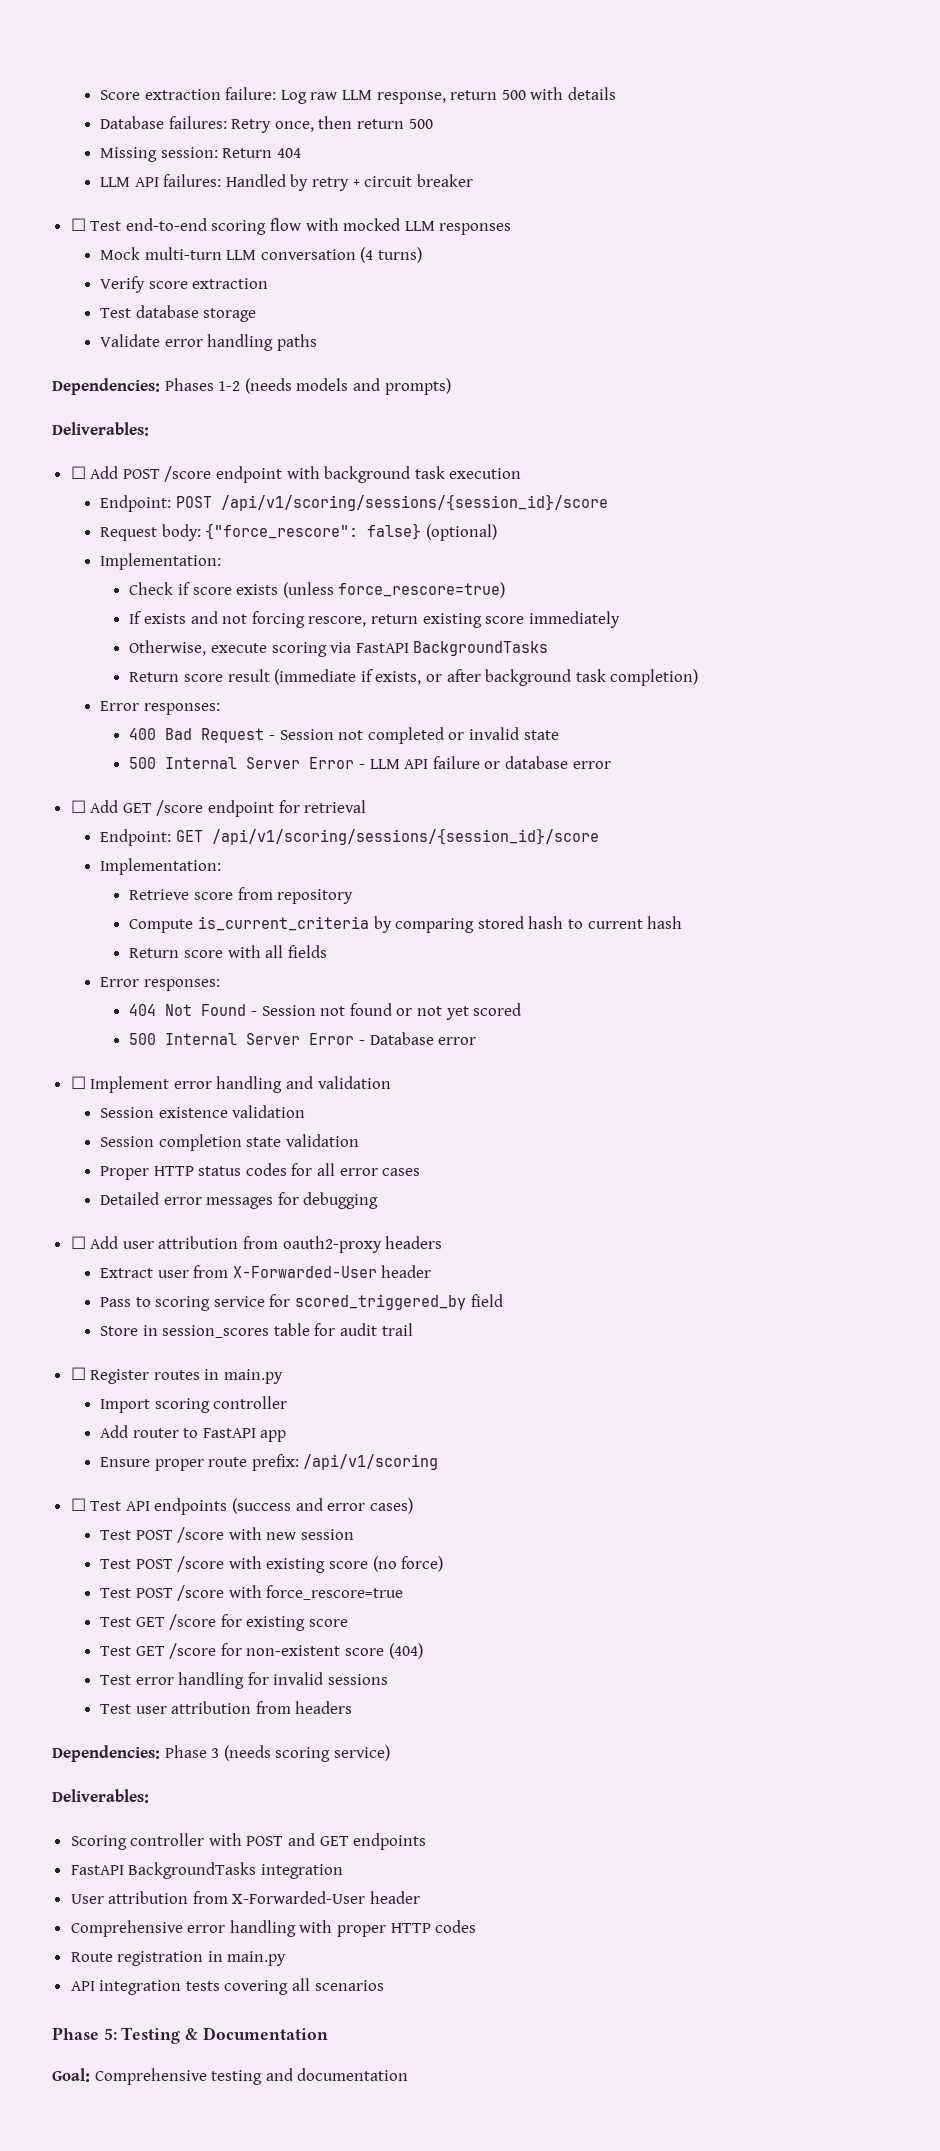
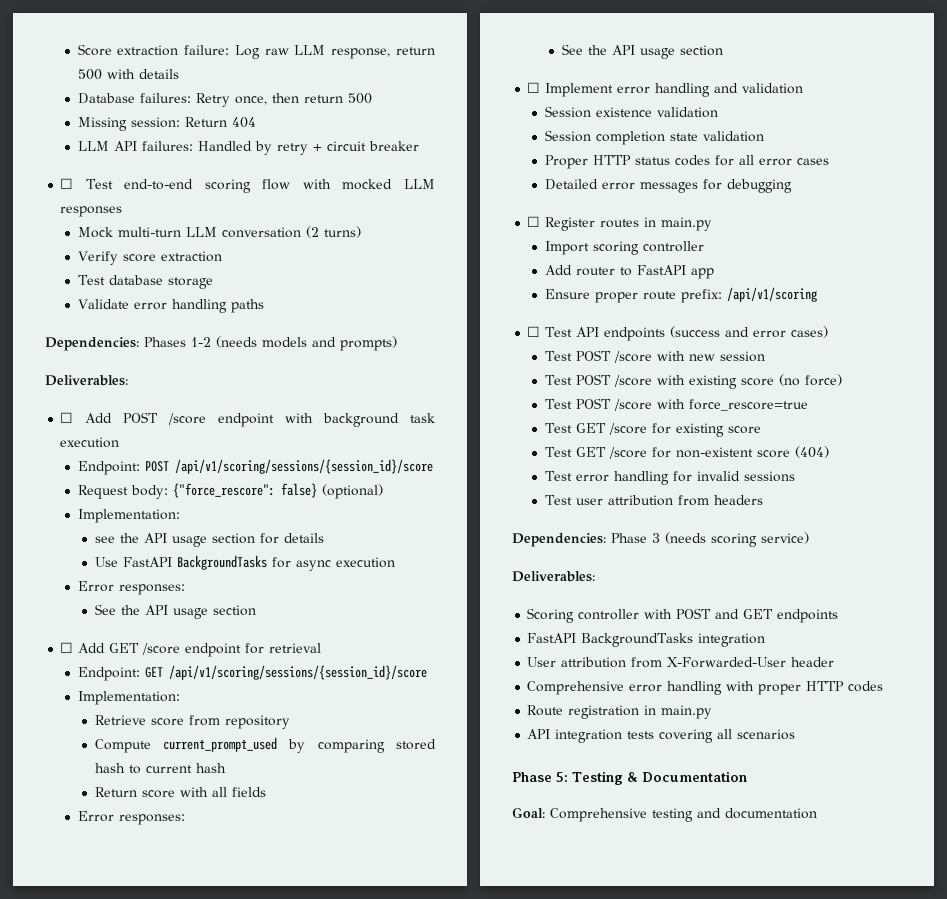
- Mock multi-turn LLM conversation (4 turns)
+ Mock multi-turn LLM conversation (2 turns)
- Check if score exists (unless force_rescore=true)
- If exists and not forcing rescore, return existing score immediately
- Otherwise, execute scoring via FastAPI BackgroundTasks
- Return score result (immediate if exists, or after background task completion)
+ see the API usage section for details
+ Use FastAPI BackgroundTasks for async execution
  Error responses:
- 400 Bad Request - Session not completed or invalid state
- 500 Internal Server Error - LLM API failure or database error
+ See the API usage section
- Compute is_current_criteria by comparing stored hash to current hash
+ Compute current_prompt_used by comparing stored hash to current hash
  Return score with all fields
  Error responses:
- 404 Not Found - Session not found or not yet scored
- 500 Internal Server Error - Database error
+ See the API usage section
- ☐ Add user attribution from oauth2-proxy headers
- Extract user from X-Forwarded-User header
- Pass to scoring service for scored_triggered_by field
- Store in session_scores table for audit trail

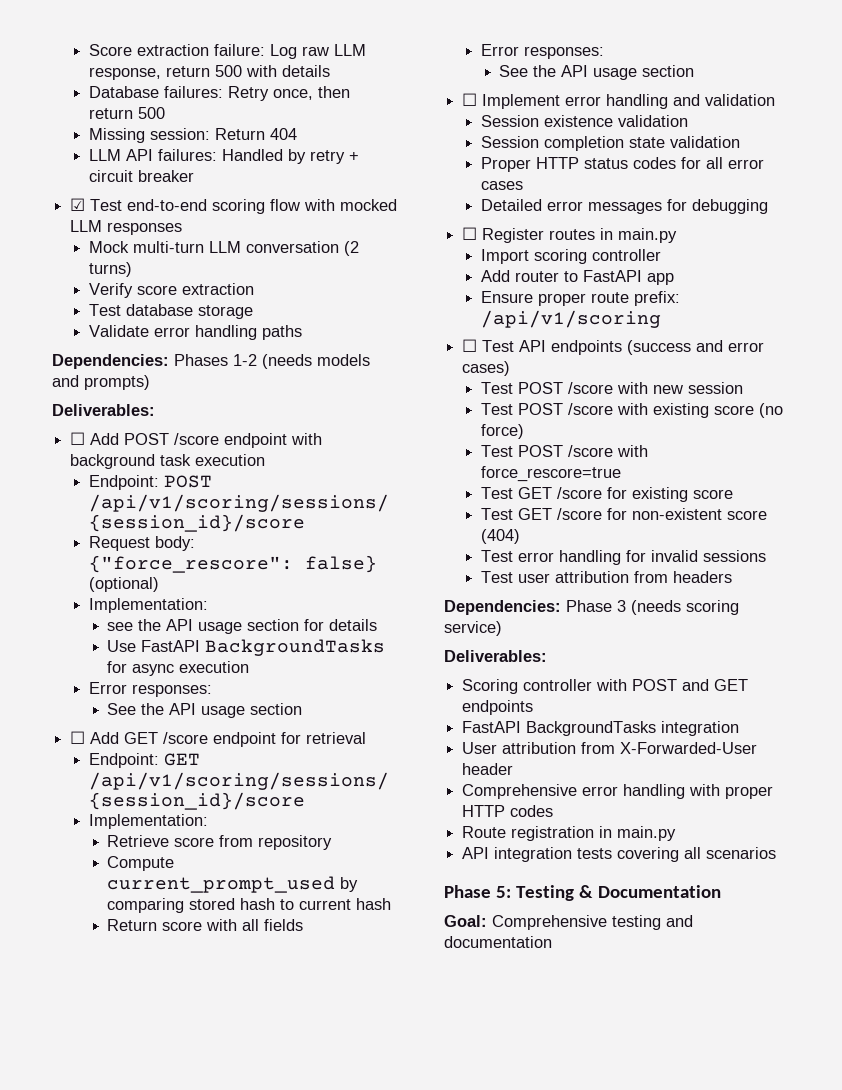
- ☐ Test end-to-end scoring flow with mocked LLM responses
+ ☑ Test end-to-end scoring flow with mocked LLM responses

